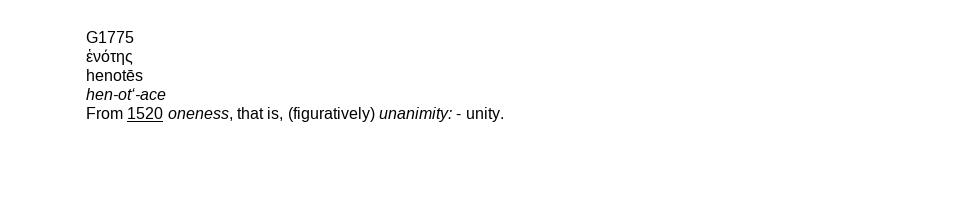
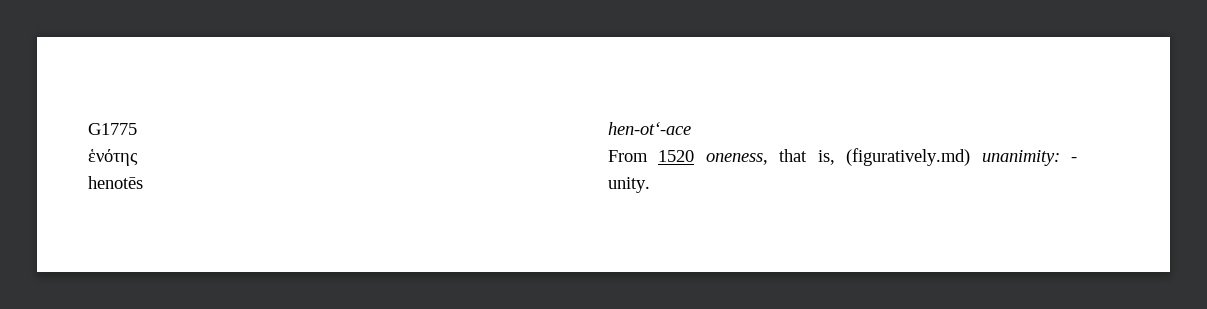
- From 1520 oneness, that is, (figuratively) unanimity: - unity.
+ From 1520 oneness, that is, (figuratively.md) unanimity: - unity.

